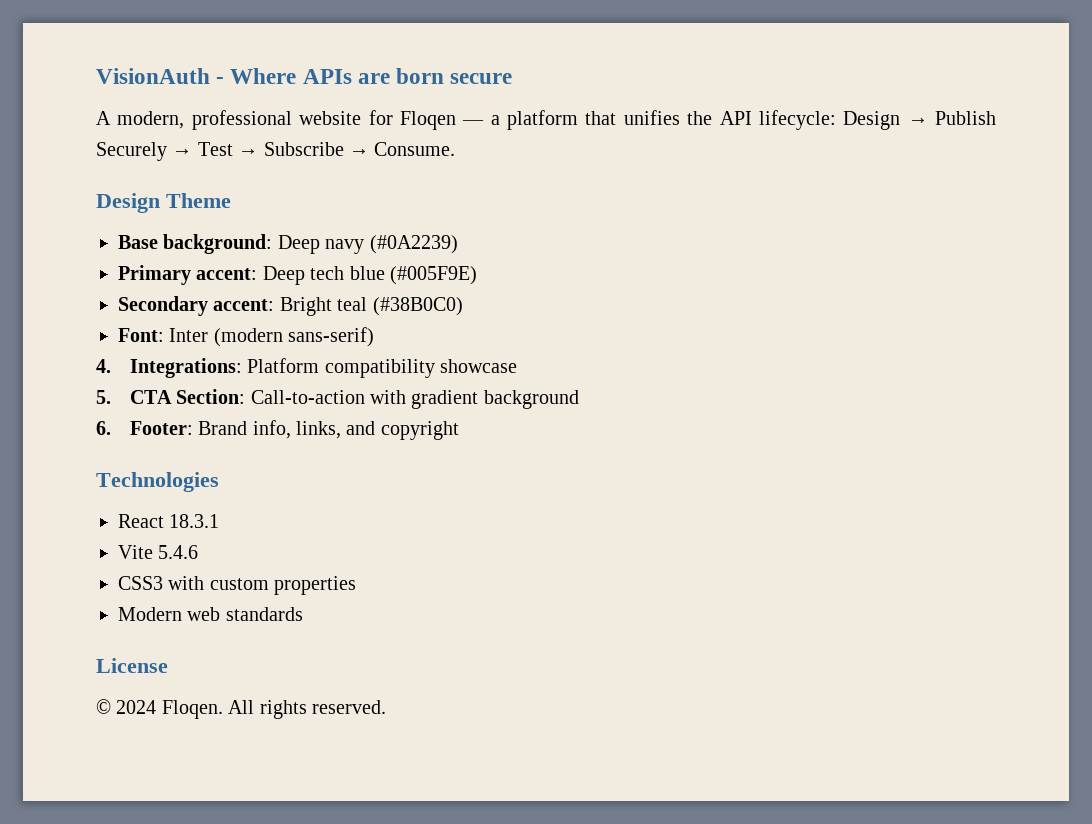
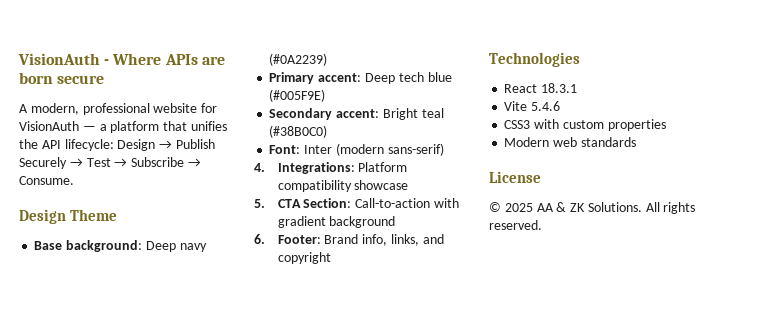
- A modern, professional website for Floqen — a platform that unifies the API lifecycle: Design → Publish Securely → Test → Subscribe → Consume.
+ A modern, professional website for VisionAuth — a platform that unifies the API lifecycle: Design → Publish Securely → Test → Subscribe → Consume.
- © 2024 Floqen.
+ © 2025 AA & ZK Solutions.

